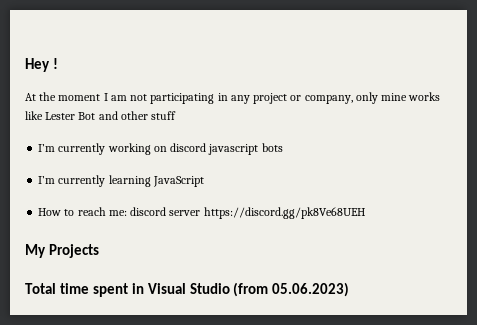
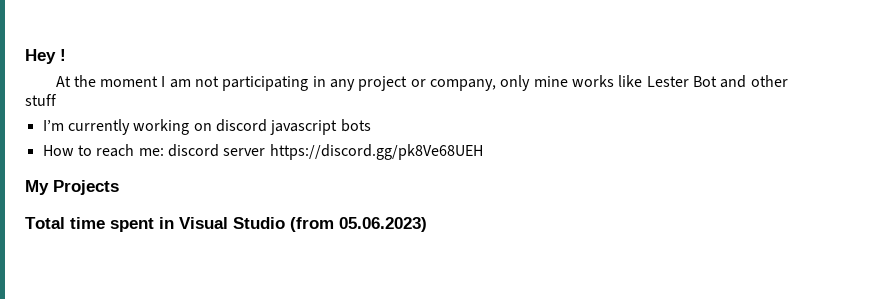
- I’m currently learning JavaScript

